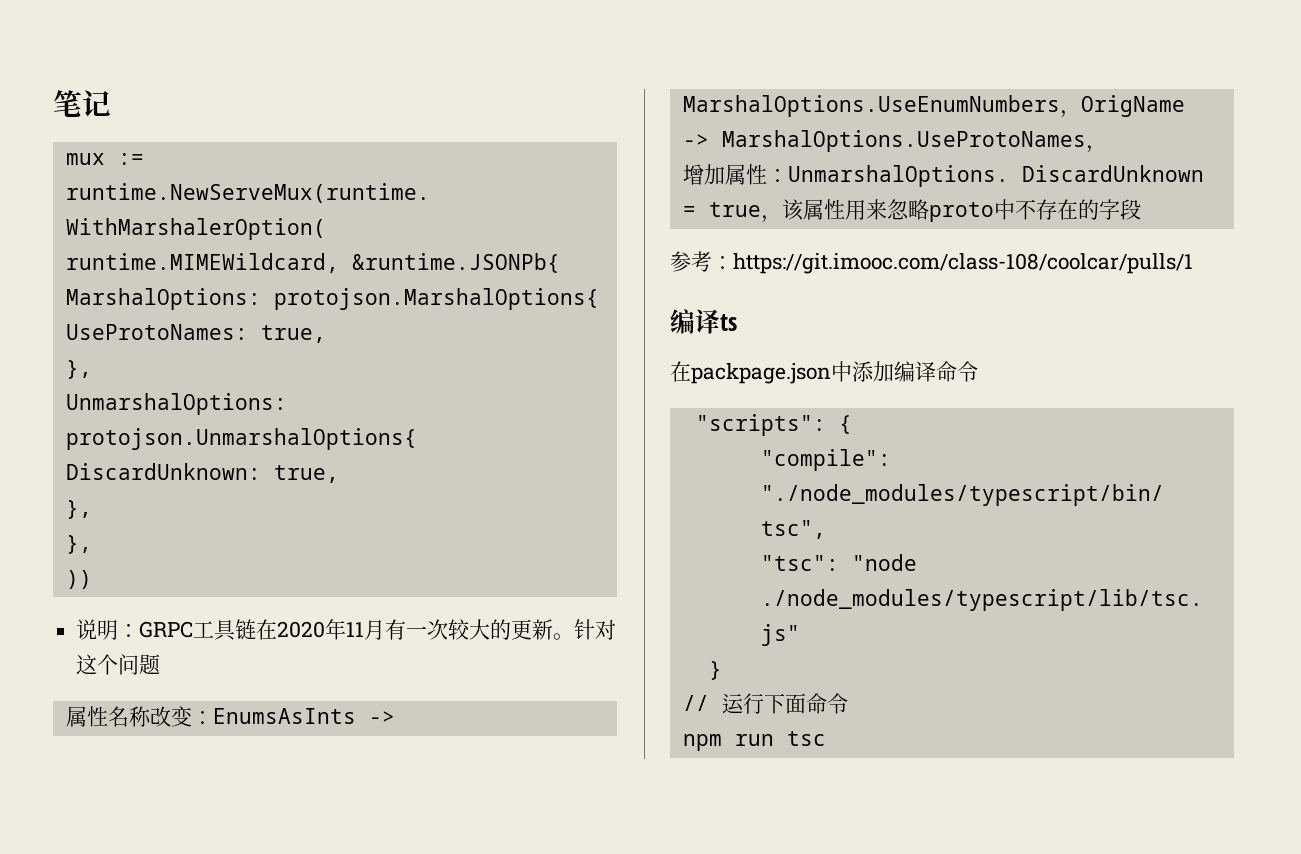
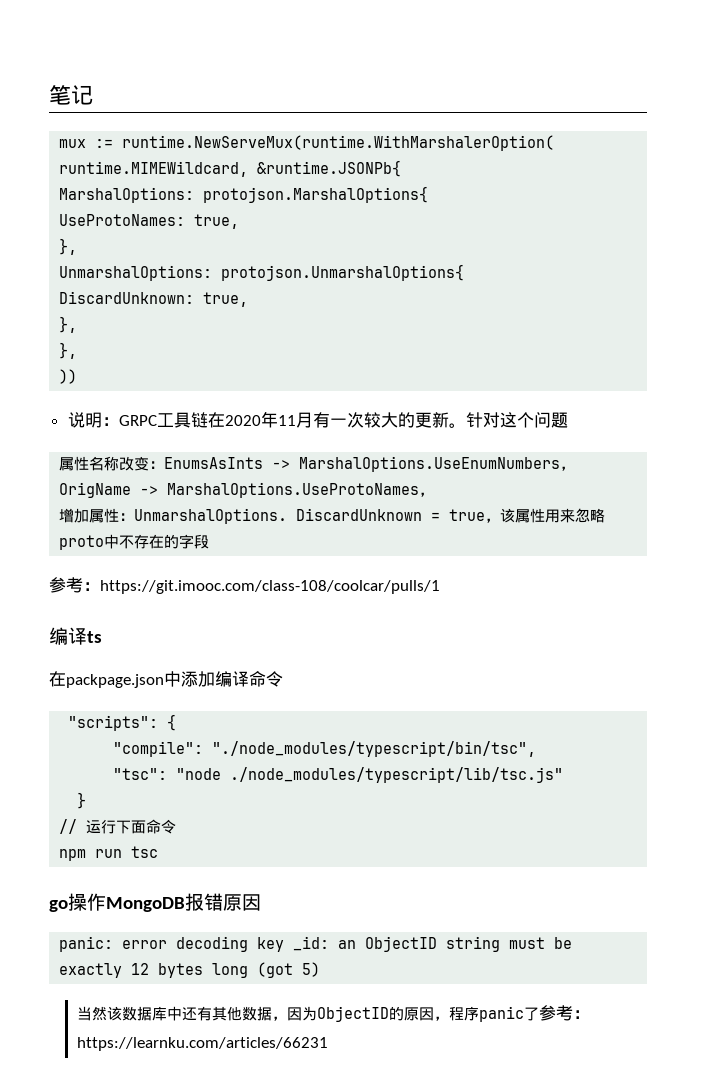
+ go操作MongoDB报错原因
+ panic: error decoding key _id: an ObjectID string must be exactly 12 bytes long (got 5)
+ 当然该数据库中还有其他数据，因为ObjectID的原因，程序panic了参考：https://learnku.com/articles/66231

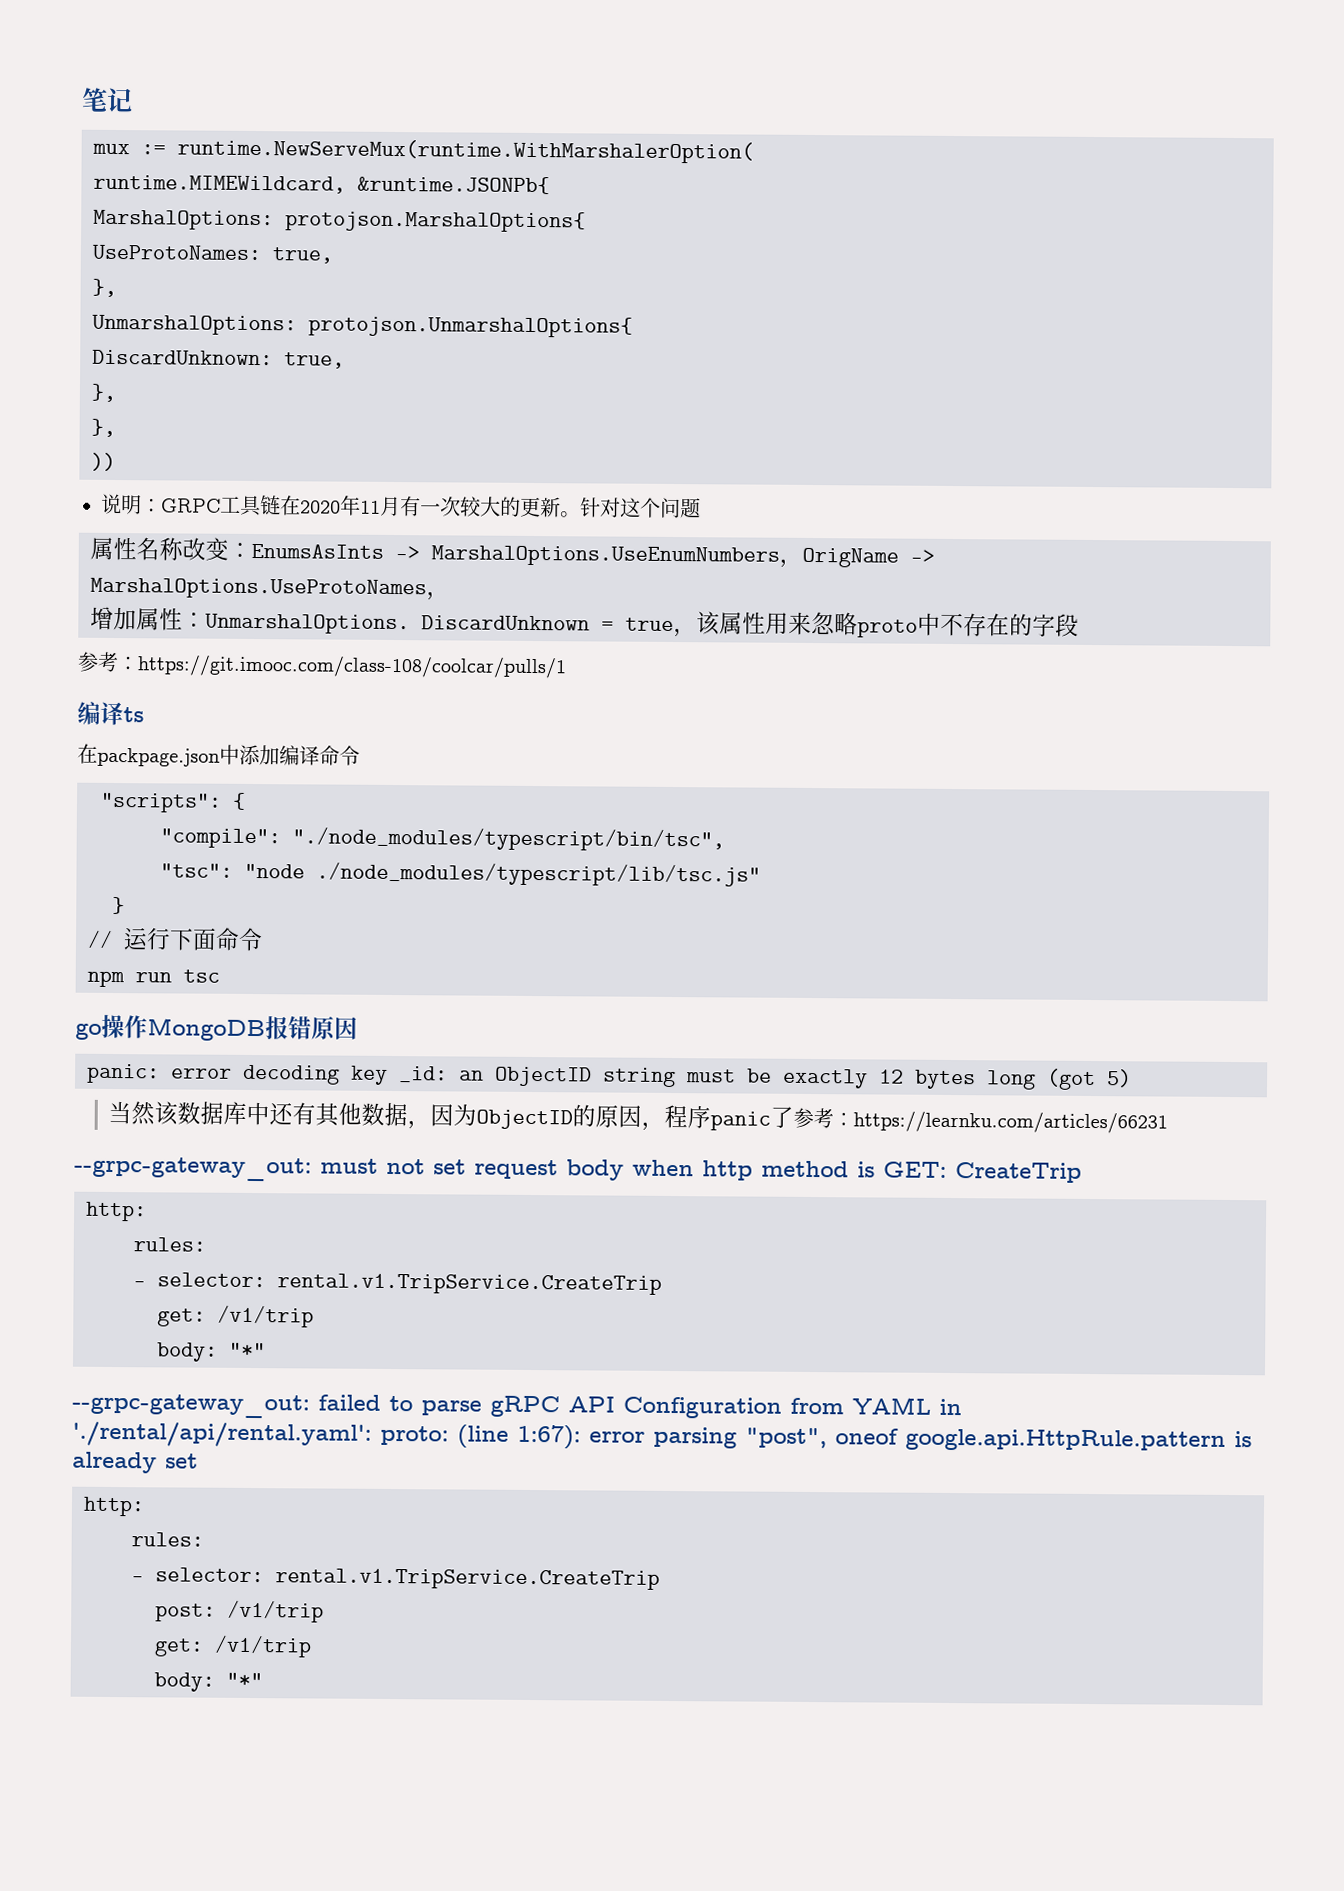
+ --grpc-gateway_out: must not set request body when http method is GET: CreateTrip
+ http:
+ rules:
+ - selector: rental.v1.TripService.CreateTrip
+ get: /v1/trip
+ body: "*"
+ --grpc-gateway_out: failed to parse gRPC API Configuration from YAML in './rental/api/rental.yaml': proto: (line 1:67): error parsing "post", oneof google.api.HttpRule.pattern is already set
+ http:
+ rules:
+ - selector: rental.v1.TripService.CreateTrip
+ post: /v1/trip
+ get: /v1/trip
+ body: "*"

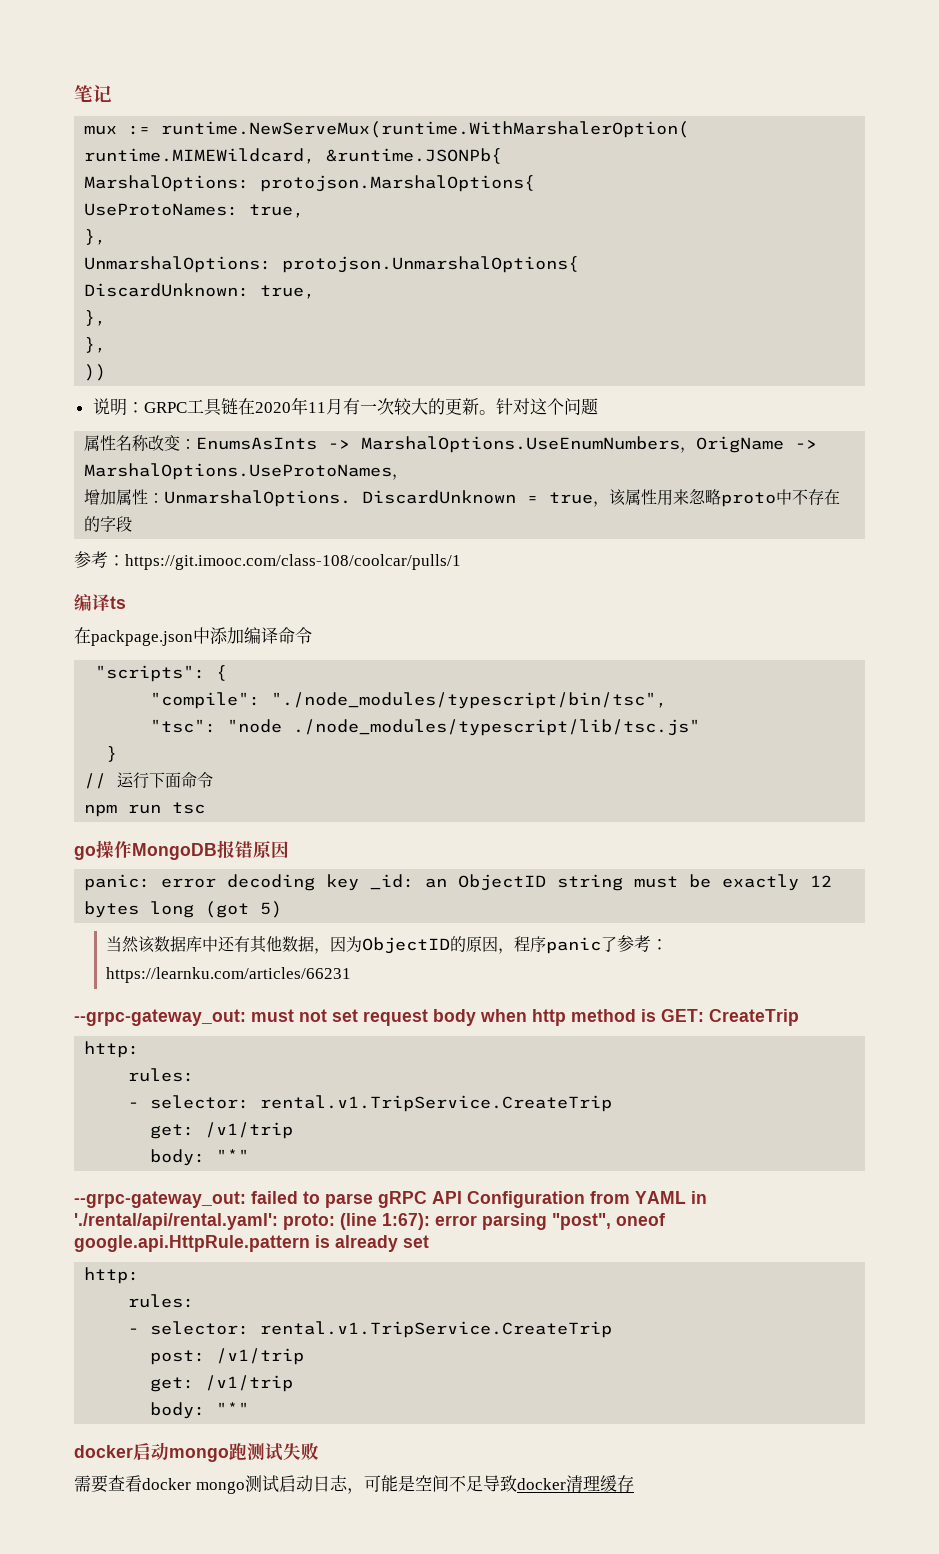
+ docker启动mongo跑测试失败
+ 需要查看docker mongo测试启动日志，可能是空间不足导致docker清理缓存

